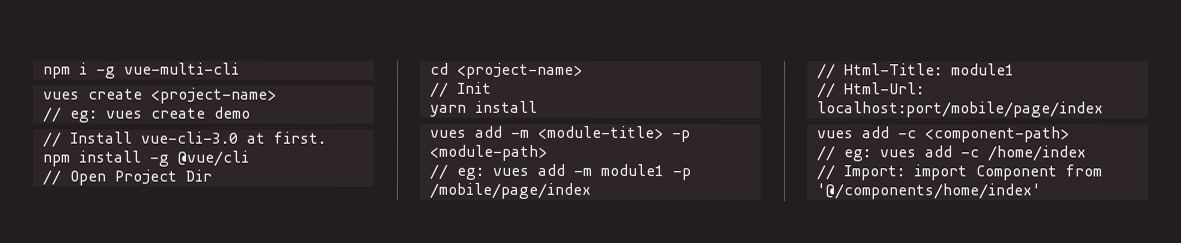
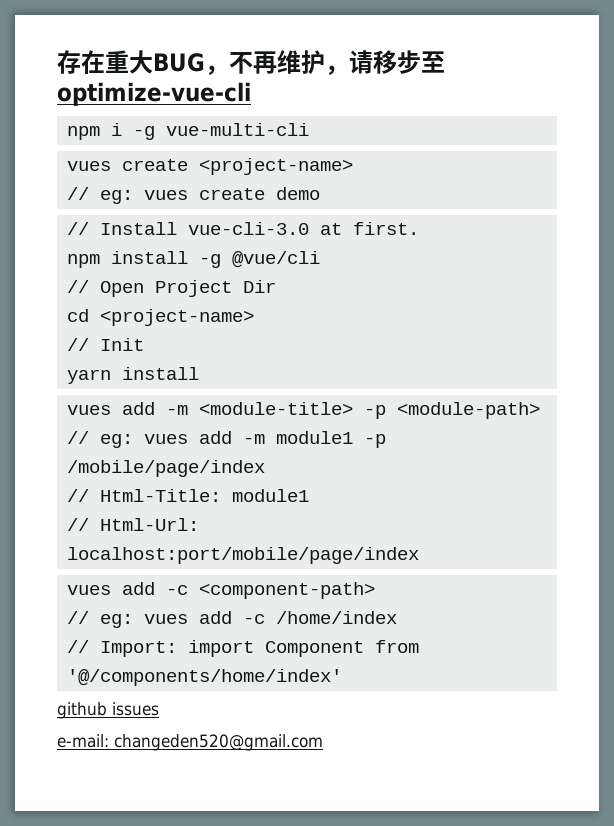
+ 存在重大BUG，不再维护，请移步至optimize-vue-cli
+ github issues
+ e-mail: changeden520@gmail.com

